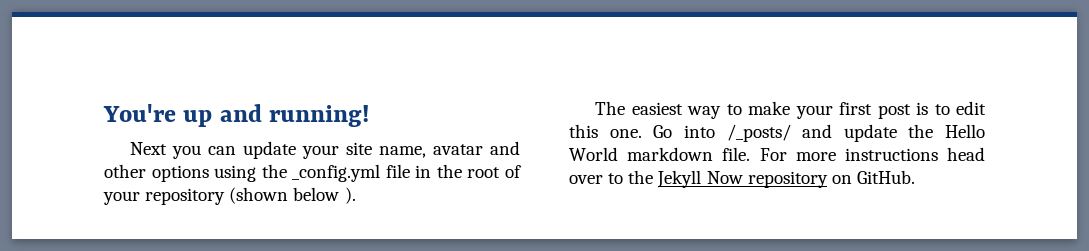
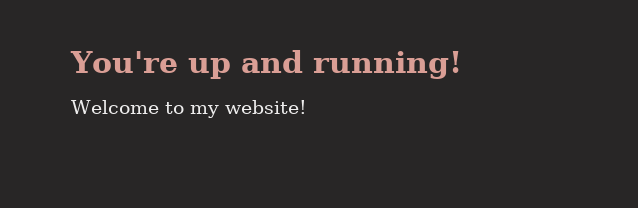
- Next you can update your site name, avatar and other options using the _config.yml file in the root of your repository (shown below ).
- The easiest way to make your first post is to edit this one. Go into /_posts/ and update the Hello World markdown file. For more instructions head over to the Jekyll Now repository on GitHub.
+ Welcome to my website!

